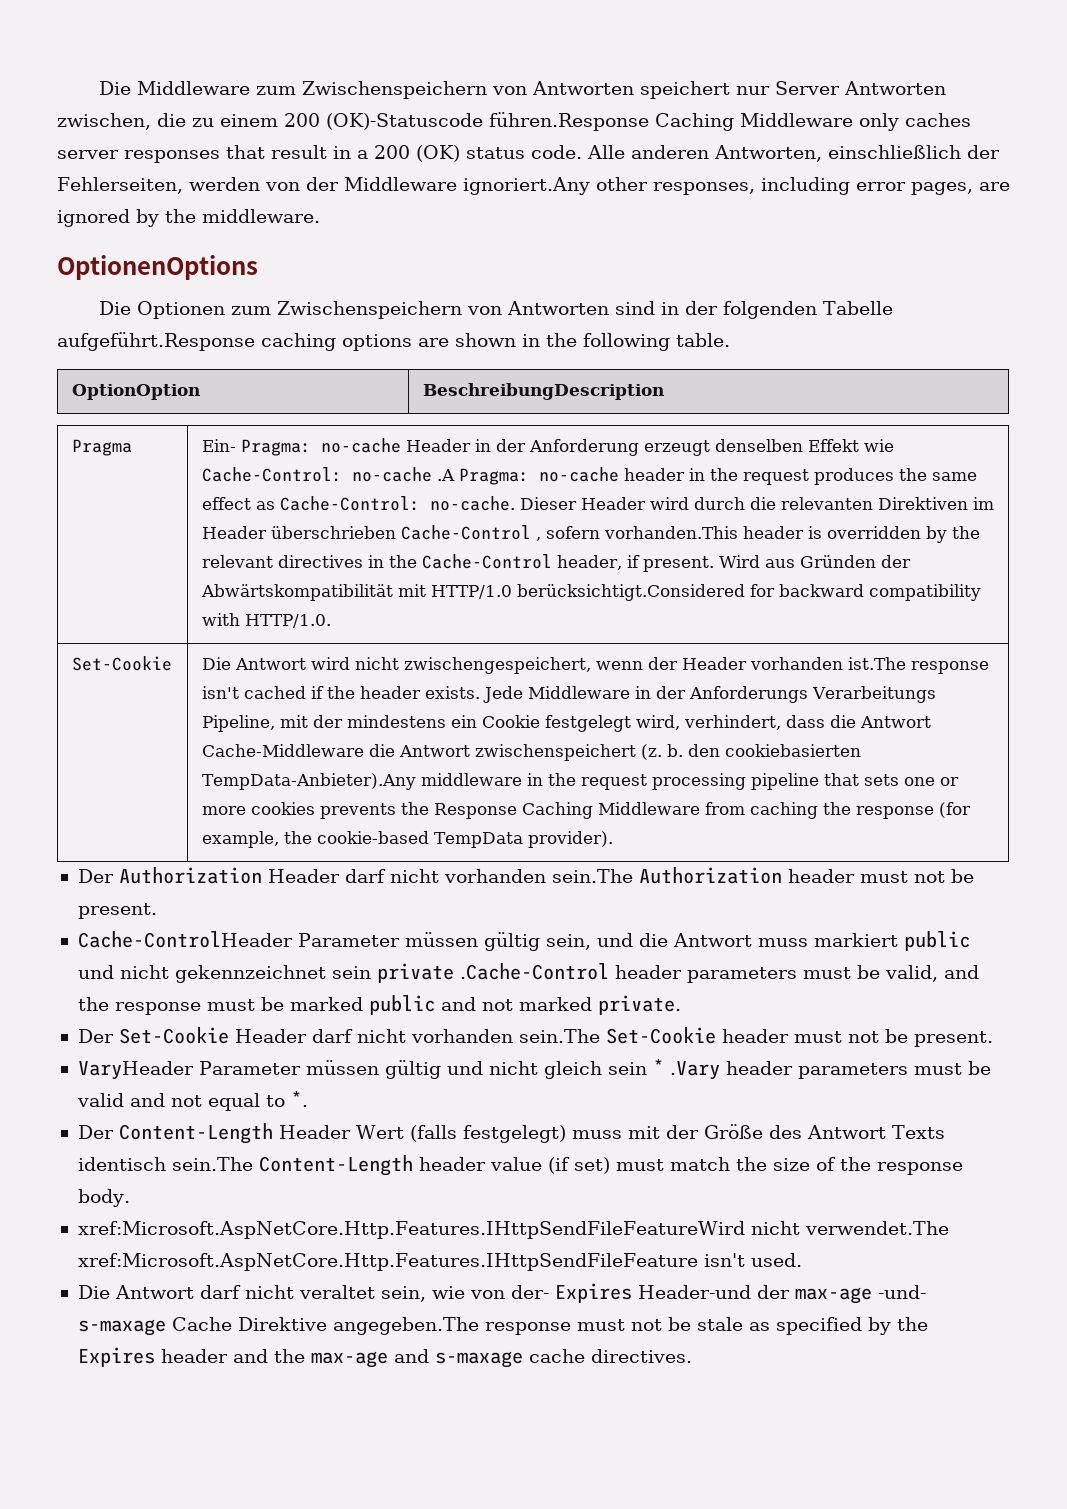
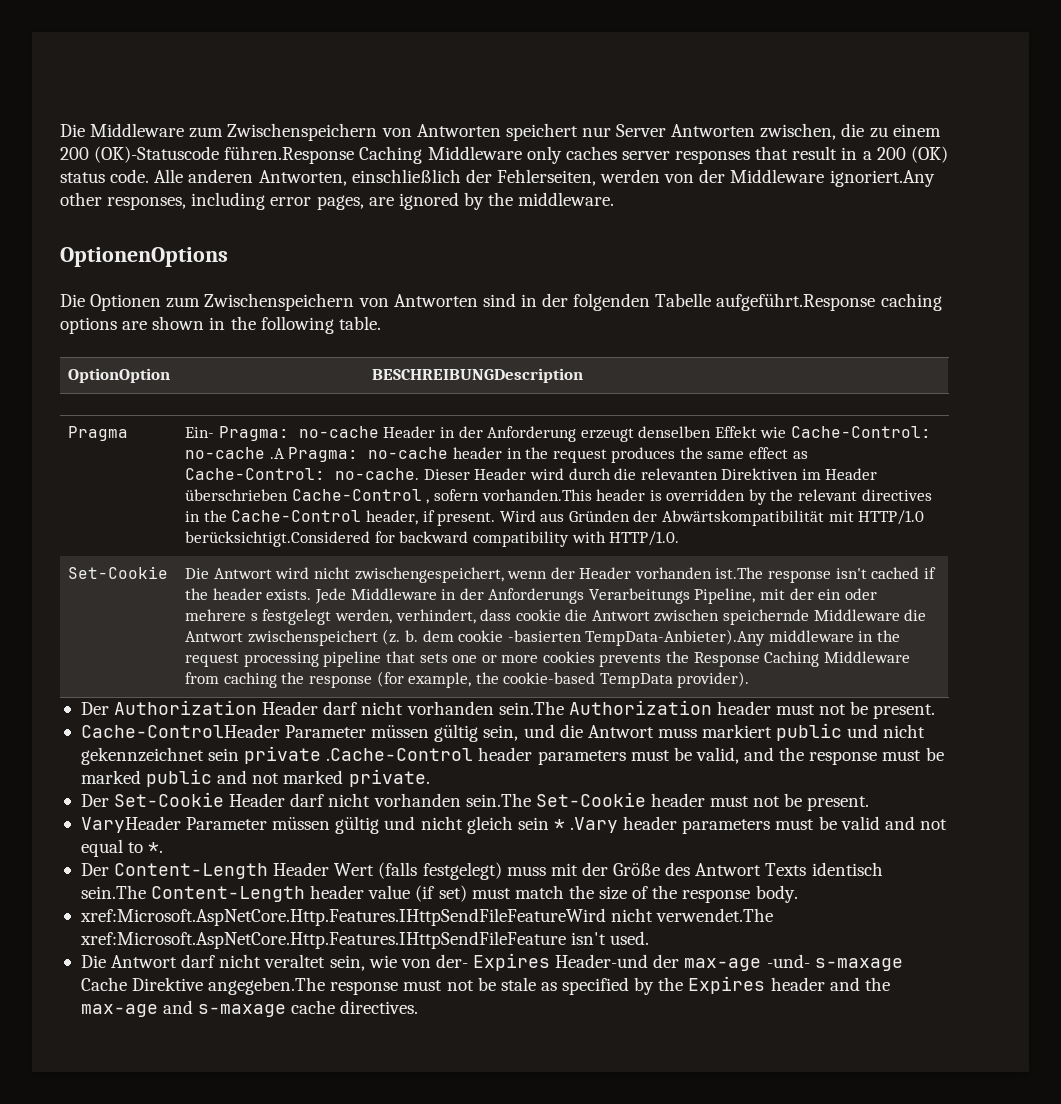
- OptionOption | BeschreibungDescription
+ OptionOption | BESCHREIBUNGDescription
- Jede Middleware in der Anforderungs Verarbeitungs Pipeline, mit der mindestens ein Cookie festgelegt wird, verhindert, dass die Antwort Cache-Middleware die Antwort zwischenspeichert (z. b. den cookiebasierten TempData-Anbieter).Any middleware in the request processing pipeline that sets one or more cookies prevents the Response Caching Middleware from caching the response (for example, the cookie-based TempData provider).
+ Jede Middleware in der Anforderungs Verarbeitungs Pipeline, mit der ein oder mehrere s festgelegt werden, verhindert, dass cookie die Antwort zwischen speichernde Middleware die Antwort zwischenspeichert (z. b. dem cookie -basierten TempData-Anbieter).Any middleware in the request processing pipeline that sets one or more cookies prevents the Response Caching Middleware from caching the response (for example, the cookie-based TempData provider).

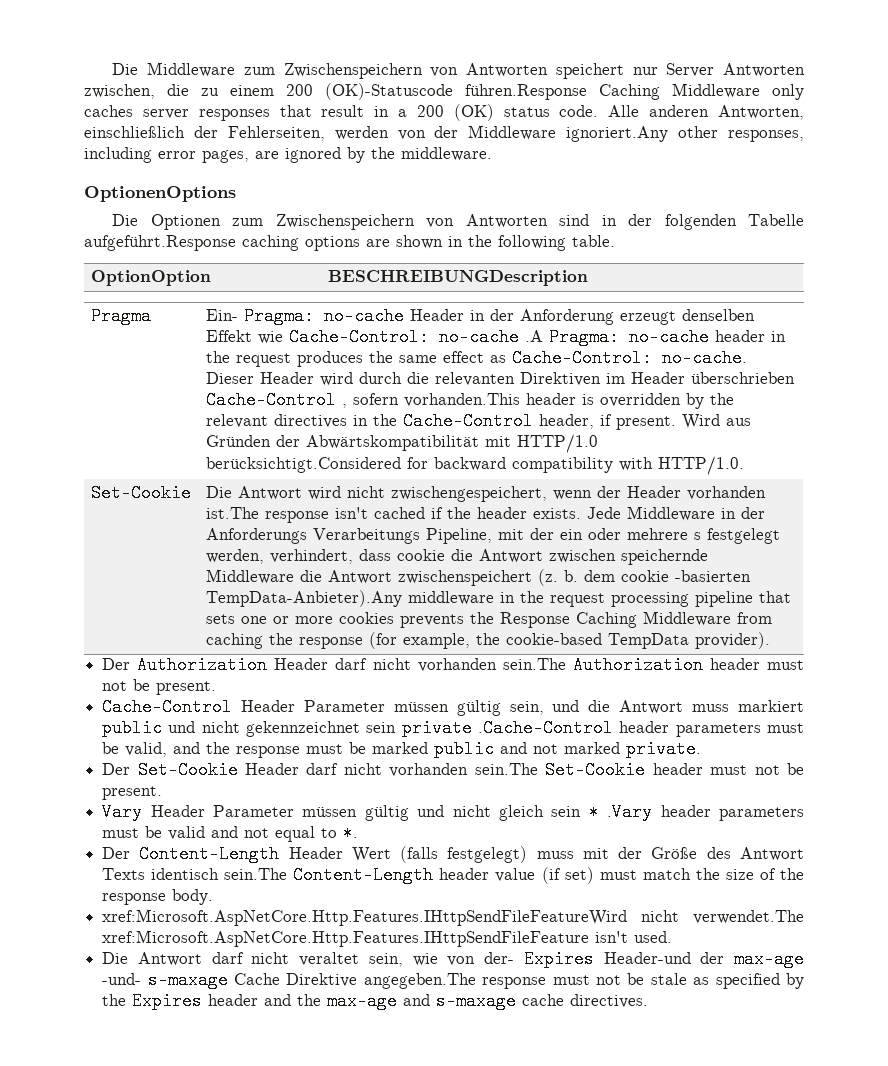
- Cache-ControlHeader Parameter müssen gültig sein, und die Antwort muss markiert public und nicht gekennzeichnet sein private .Cache-Control header parameters must be valid, and the response must be marked public and not marked private.
+ Cache-Control Header Parameter müssen gültig sein, und die Antwort muss markiert public und nicht gekennzeichnet sein private .Cache-Control header parameters must be valid, and the response must be marked public and not marked private.
- VaryHeader Parameter müssen gültig und nicht gleich sein * .Vary header parameters must be valid and not equal to *.
+ Vary Header Parameter müssen gültig und nicht gleich sein * .Vary header parameters must be valid and not equal to *.

